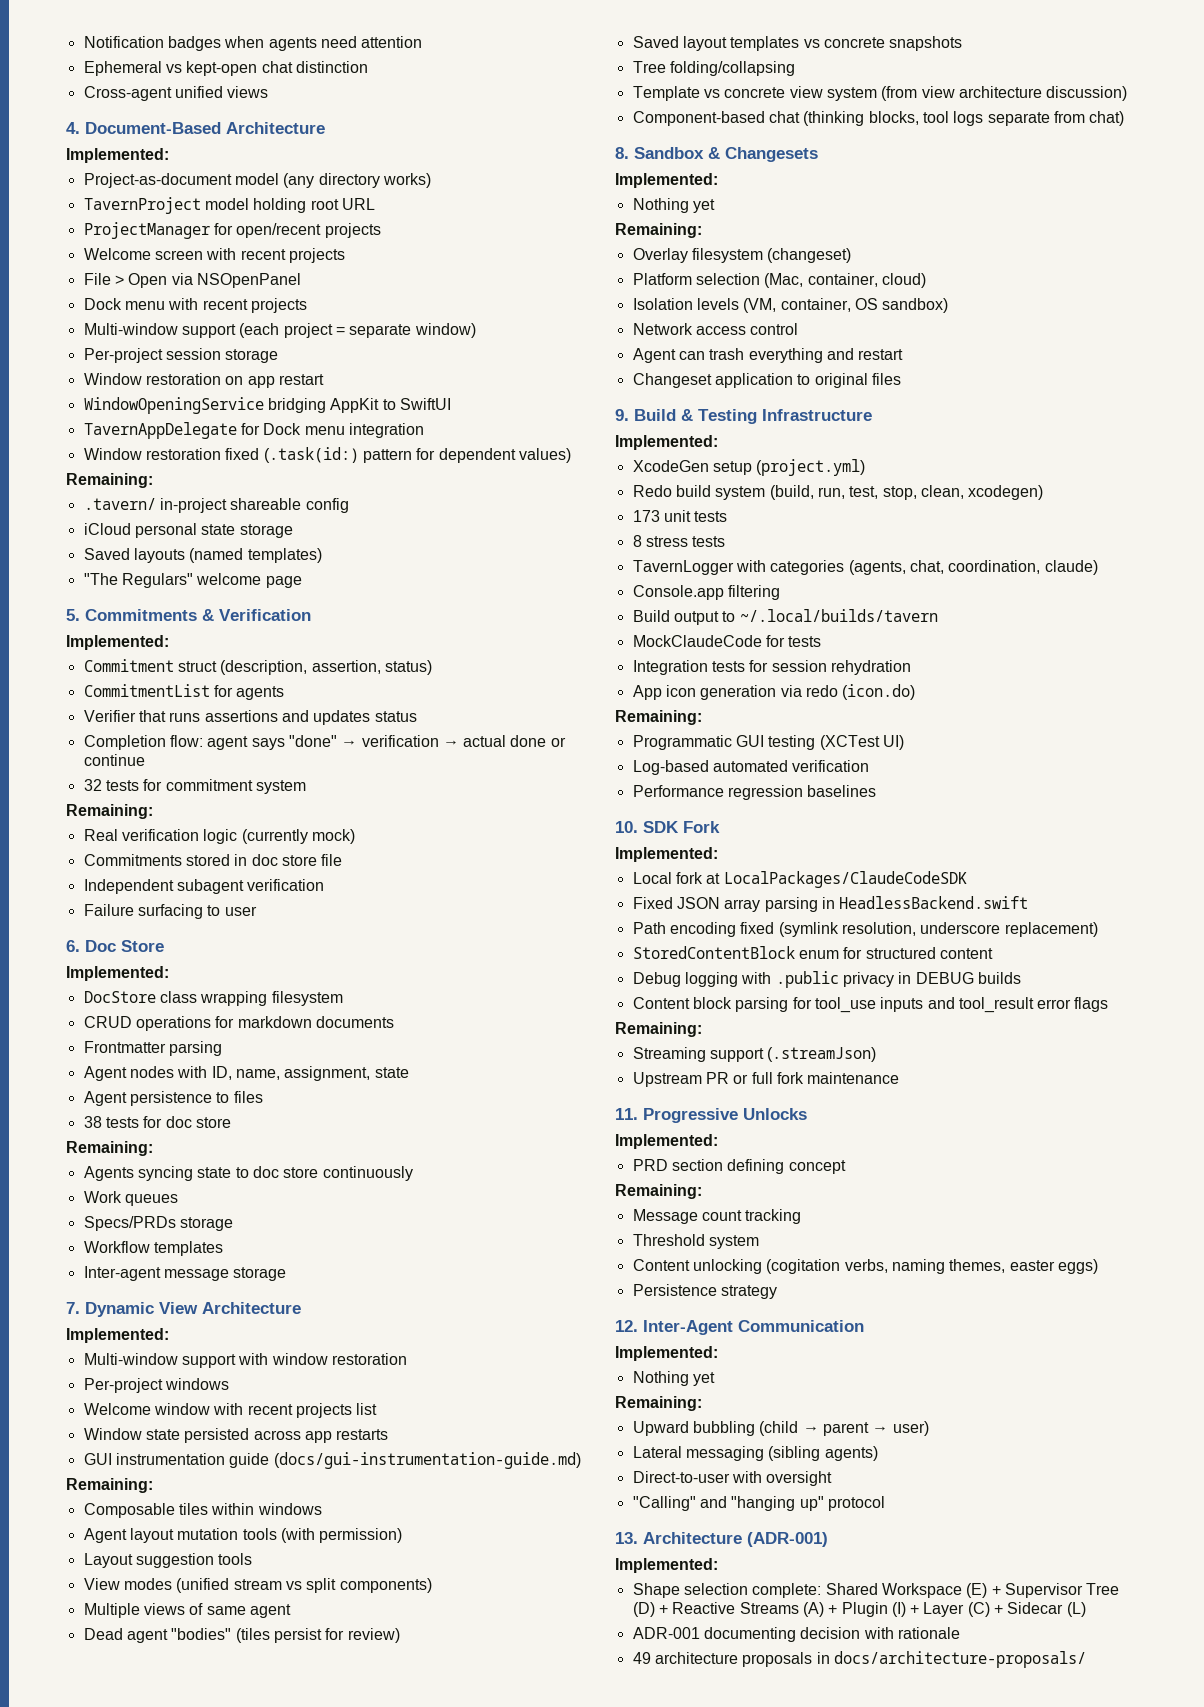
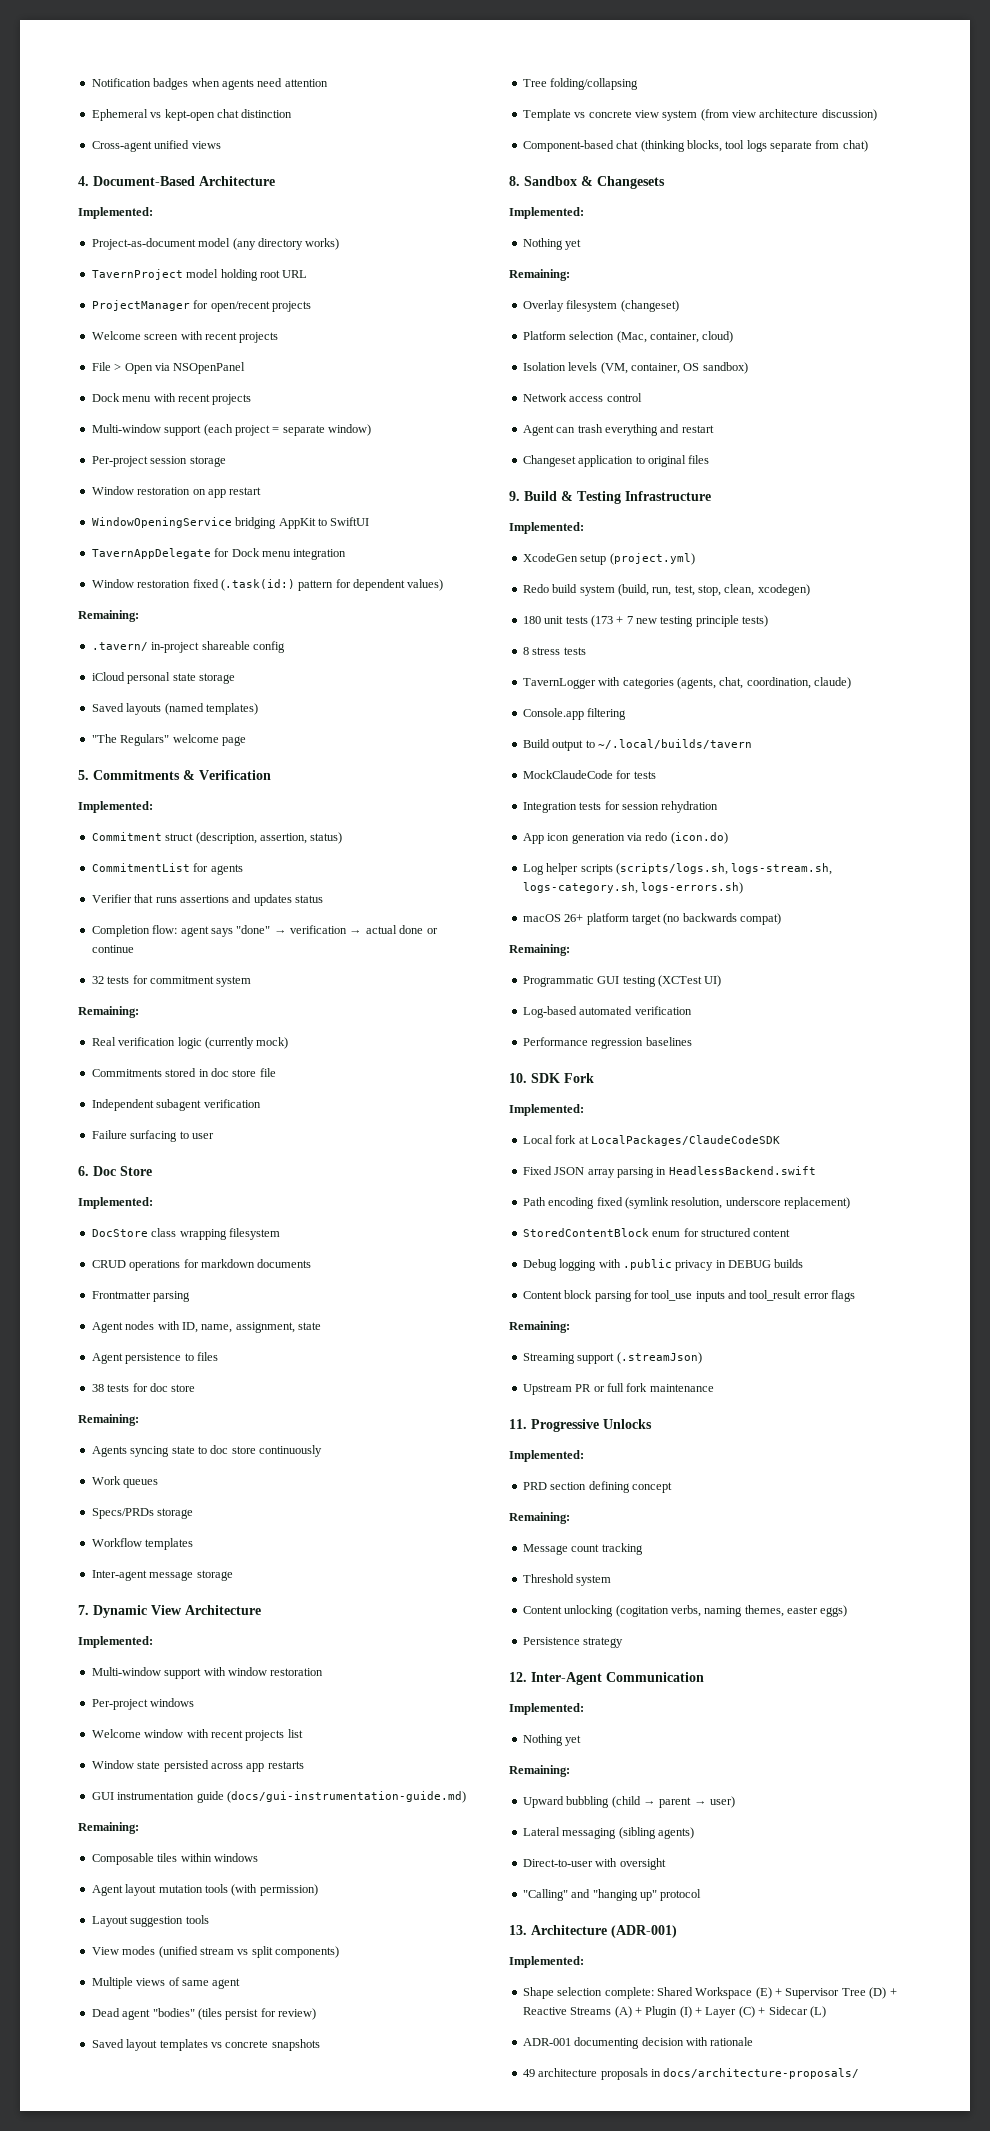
- 173 unit tests
+ 180 unit tests (173 + 7 new testing principle tests)
+ Log helper scripts (scripts/logs.sh, logs-stream.sh, logs-category.sh, logs-errors.sh)
+ macOS 26+ platform target (no backwards compat)

